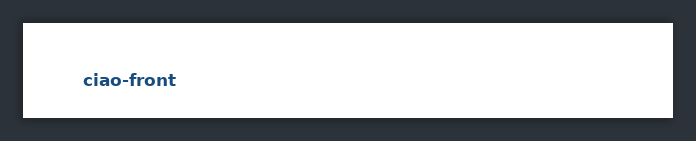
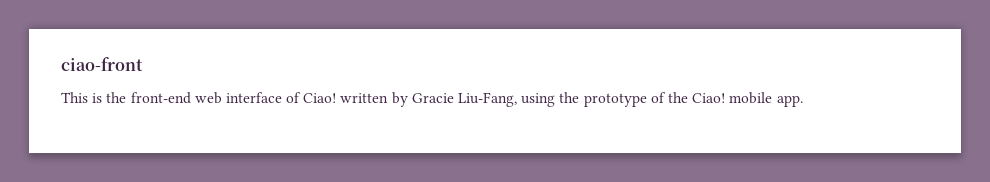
+ This is the front-end web interface of Ciao! written by Gracie Liu-Fang, using the prototype of the Ciao! mobile app.

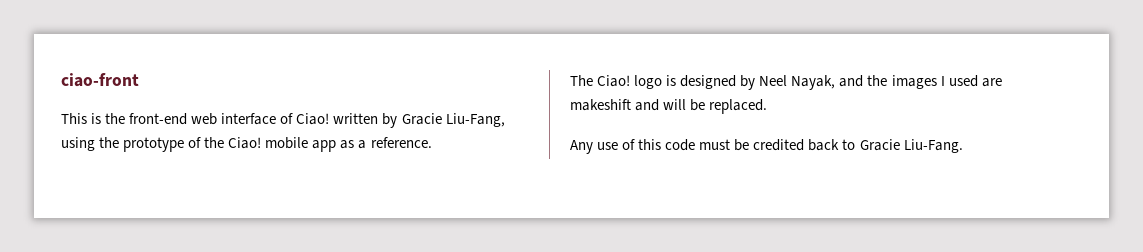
- This is the front-end web interface of Ciao! written by Gracie Liu-Fang, using the prototype of the Ciao! mobile app.
+ This is the front-end web interface of Ciao! written by Gracie Liu-Fang, using the prototype of the Ciao! mobile app as a reference.
+ The Ciao! logo is designed by Neel Nayak, and the images I used are makeshift and will be replaced.
+ Any use of this code must be credited back to Gracie Liu-Fang.

